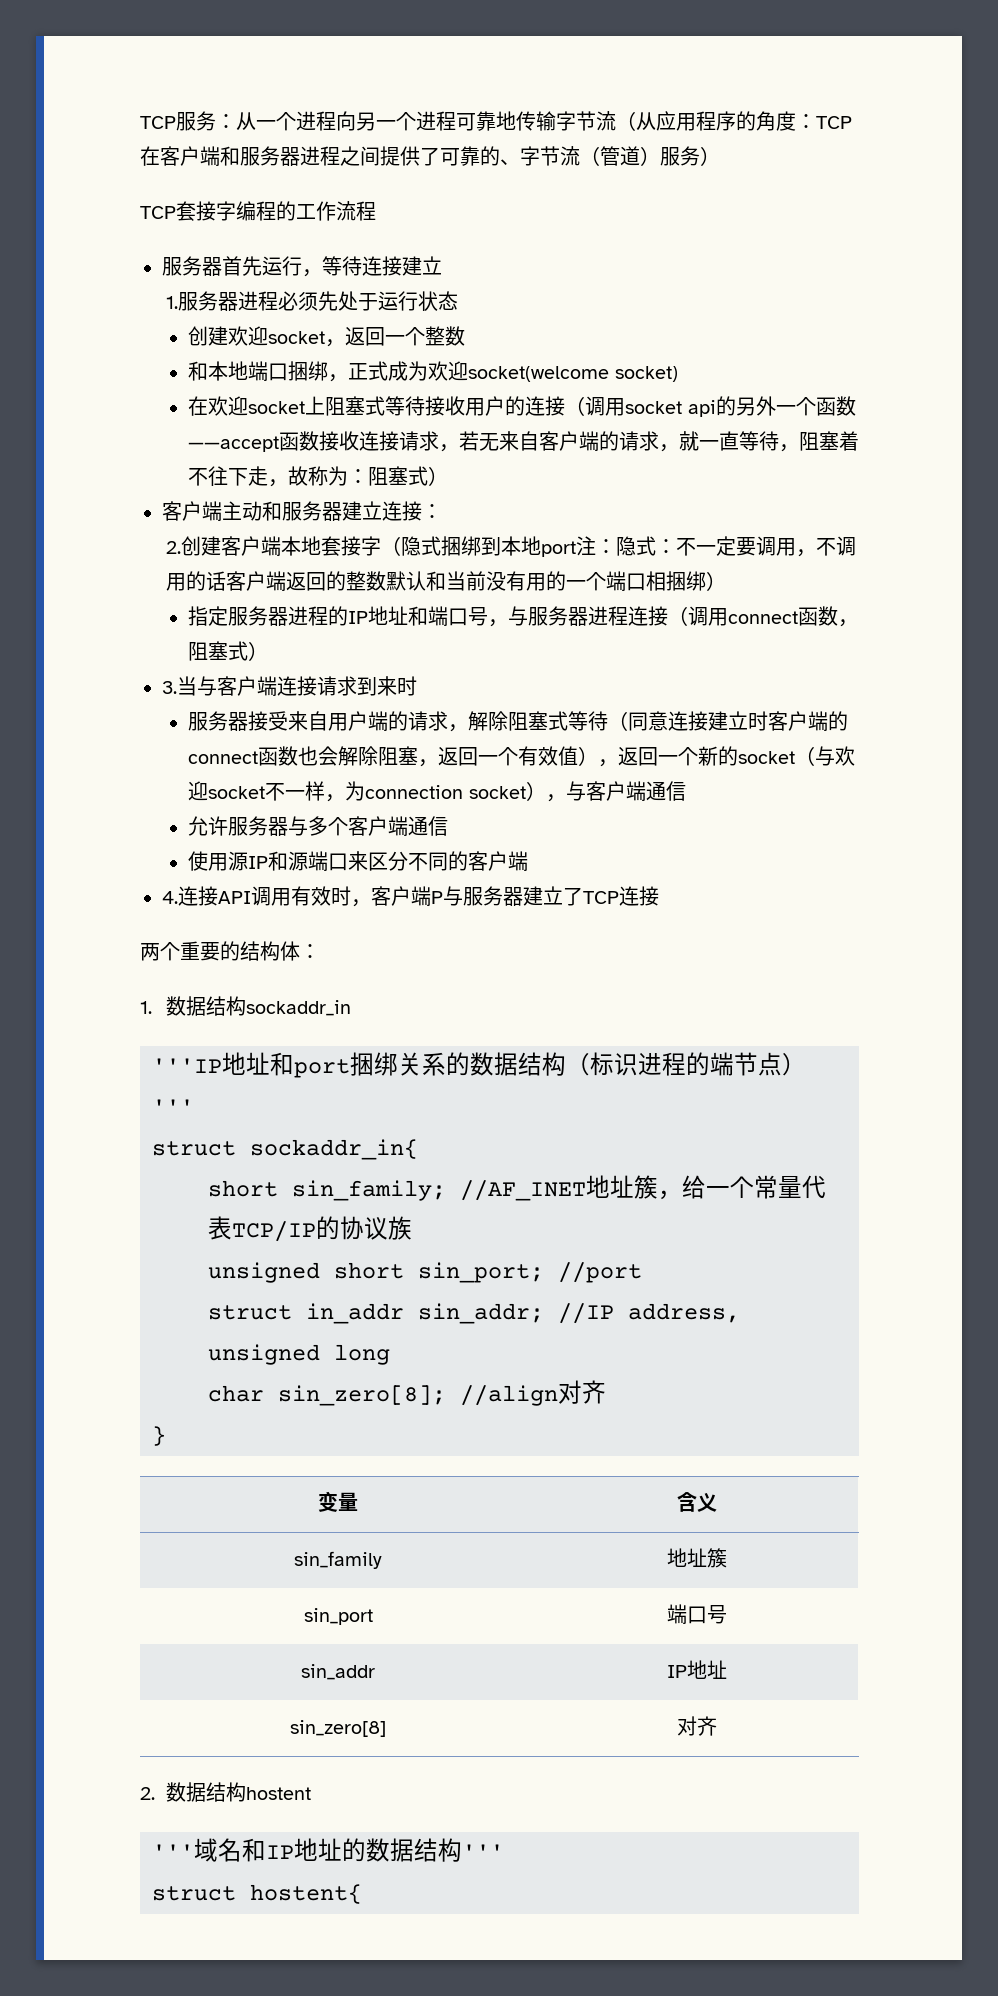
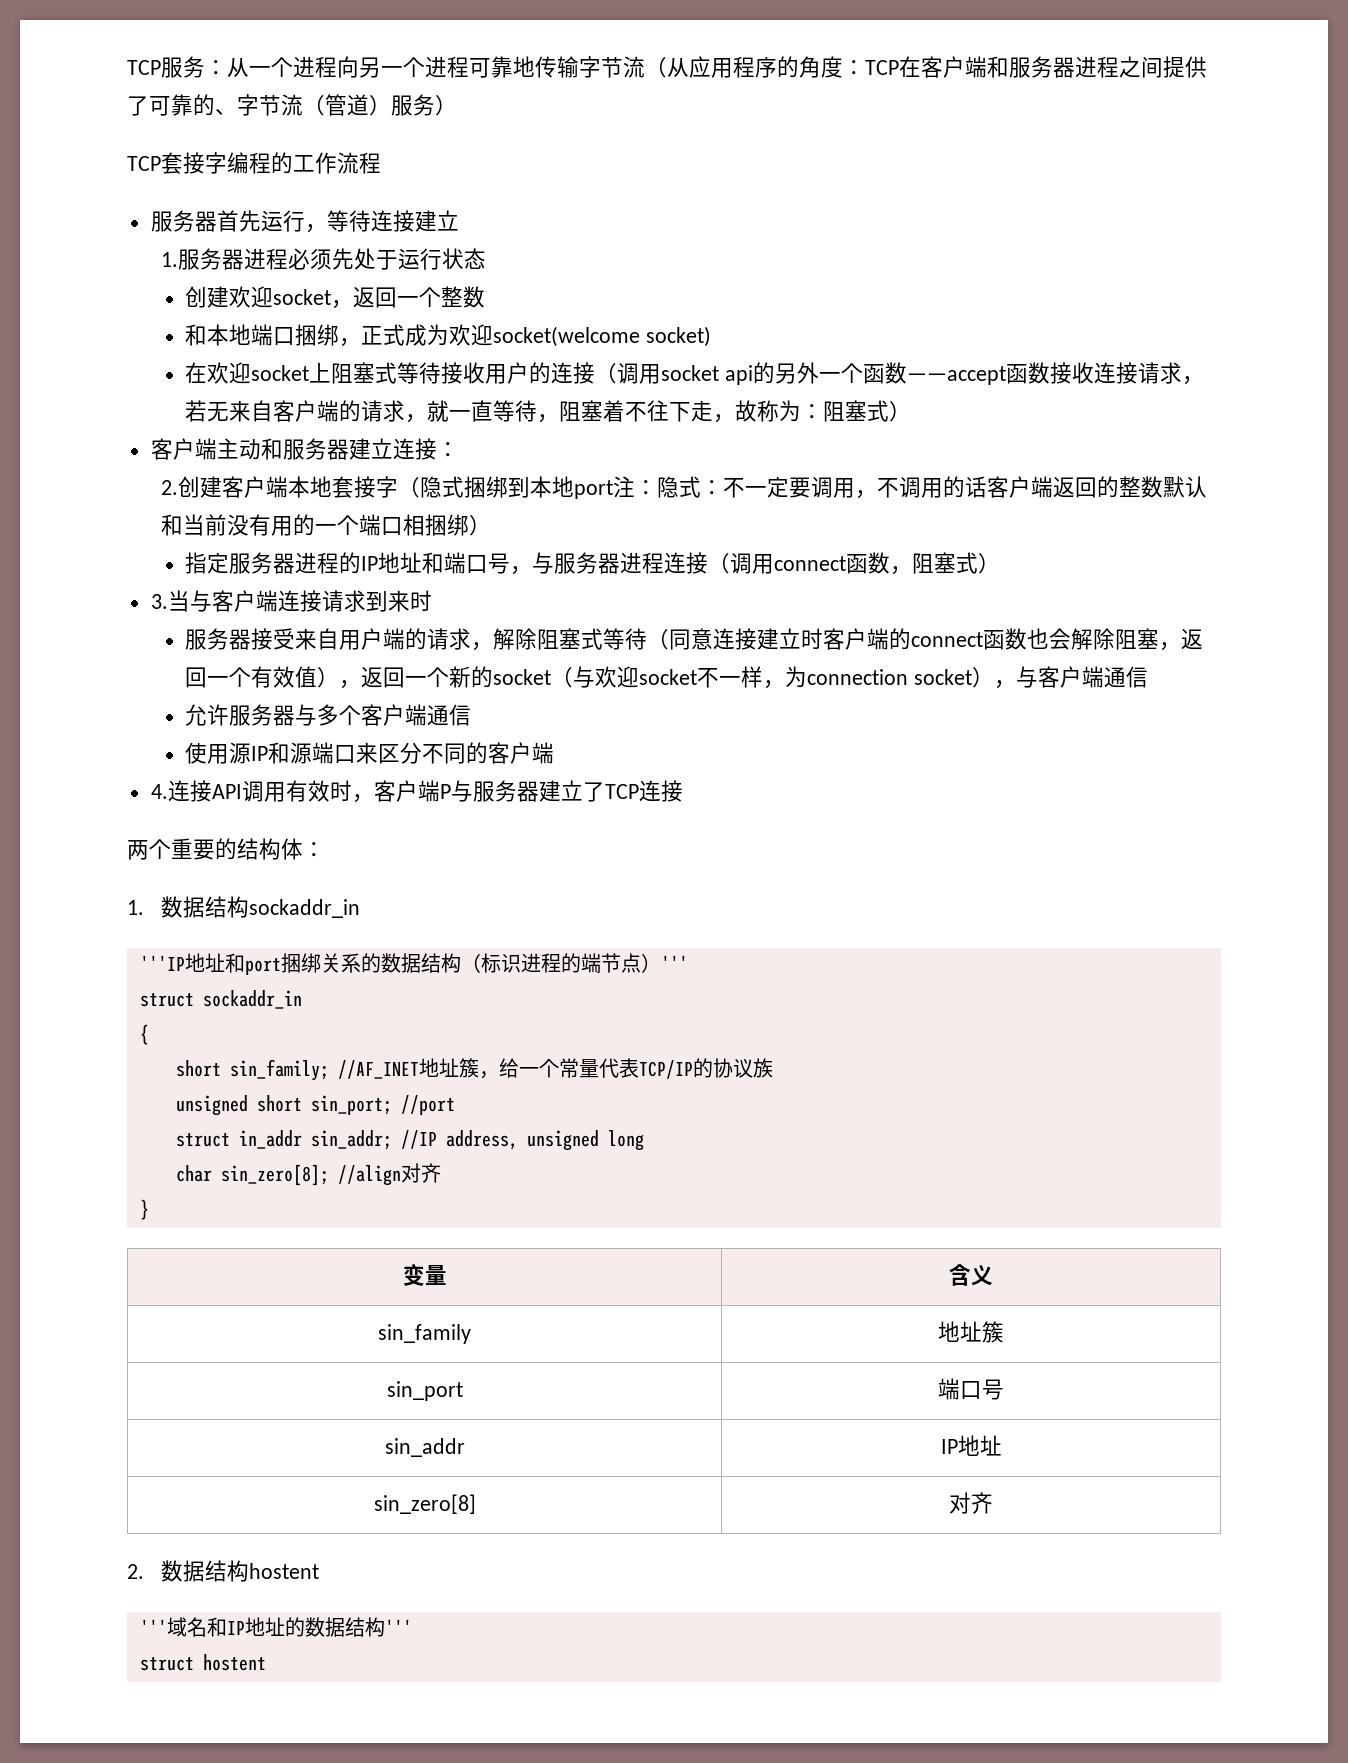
- struct sockaddr_in{
+ struct sockaddr_in
+ {
- struct hostent{
+ struct hostent

